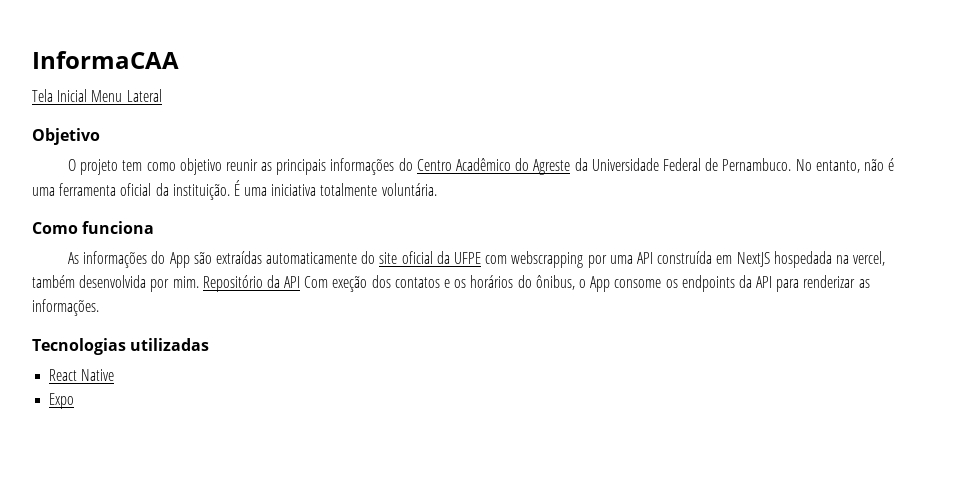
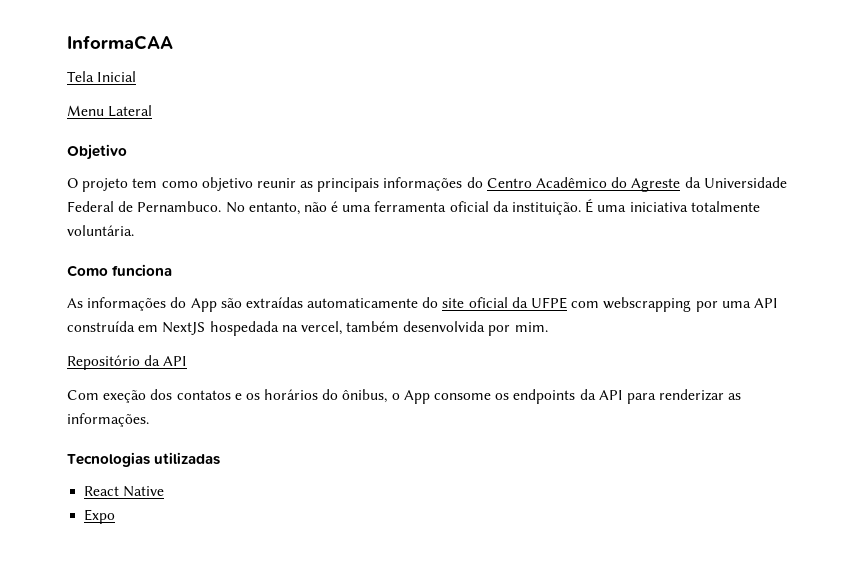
- Tela Inicial Menu Lateral
+ Tela Inicial
+ Menu Lateral
- As informações do App são extraídas automaticamente do site oficial da UFPE com webscrapping por uma API construída em NextJS hospedada na vercel, também desenvolvida por mim. Repositório da API Com exeção dos contatos e os horários do ônibus, o App consome os endpoints da API para renderizar as informações.
+ As informações do App são extraídas automaticamente do site oficial da UFPE com webscrapping por uma API construída em NextJS hospedada na vercel, também desenvolvida por mim.
+ Repositório da API
+ Com exeção dos contatos e os horários do ônibus, o App consome os endpoints da API para renderizar as informações.

